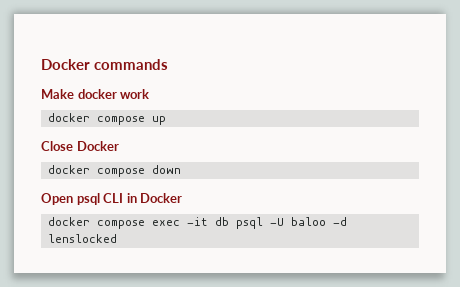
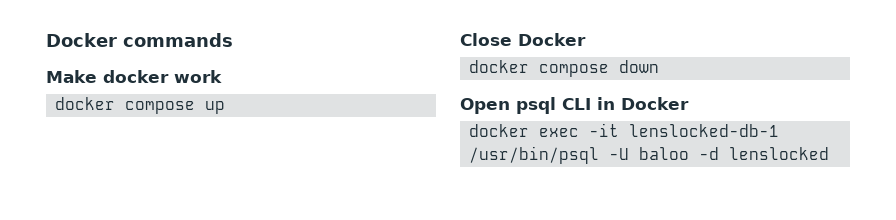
- docker compose exec -it db psql -U baloo -d lenslocked
+ docker exec -it lenslocked-db-1 /usr/bin/psql -U baloo -d lenslocked

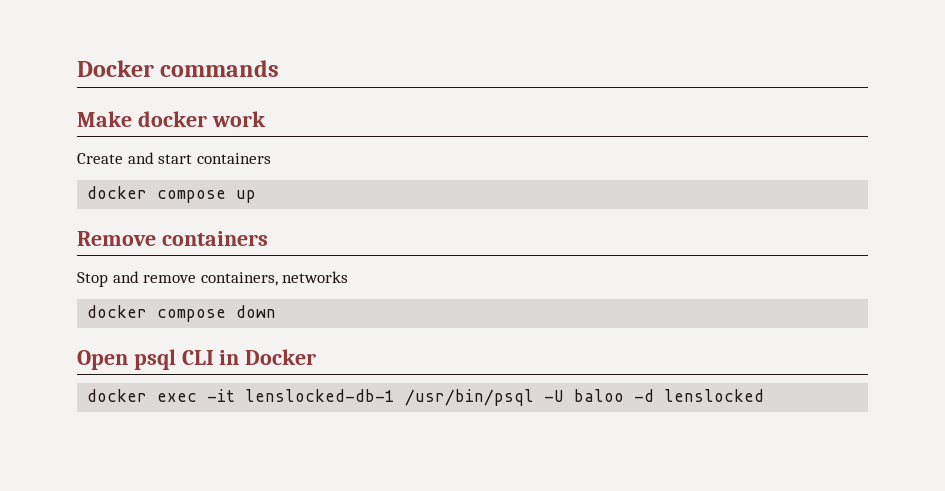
+ Create and start containers
- Close Docker
+ Remove containers
+ Stop and remove containers, networks

